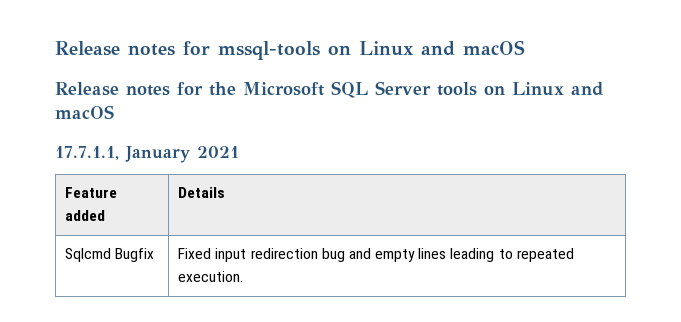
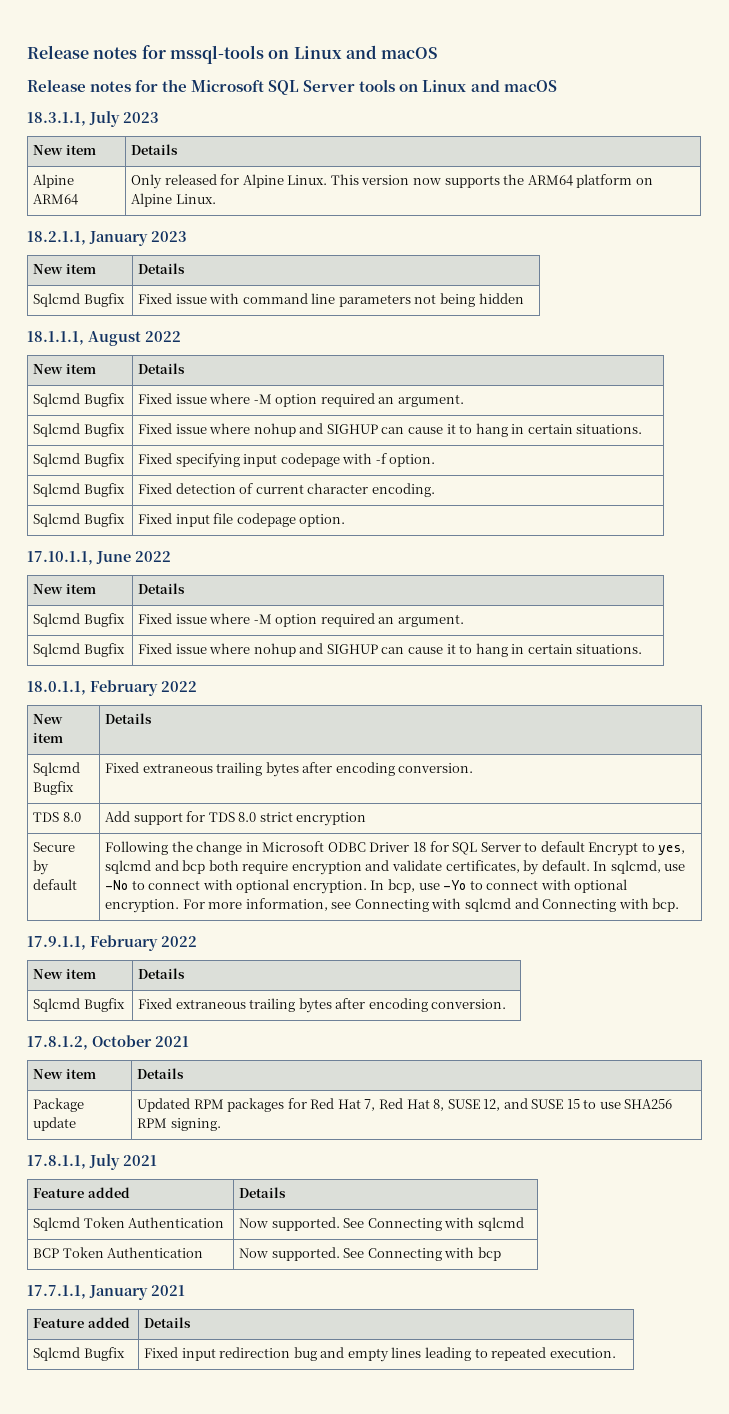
+ 18.3.1.1, July 2023
+ New item | Details
+ Alpine ARM64 | Only released for Alpine Linux. This version now supports the ARM64 platform on Alpine Linux.
+ 18.2.1.1, January 2023
+ New item | Details
+ Sqlcmd Bugfix | Fixed issue with command line parameters not being hidden
+ 18.1.1.1, August 2022
+ New item | Details
+ Sqlcmd Bugfix | Fixed issue where -M option required an argument.
+ Sqlcmd Bugfix | Fixed issue where nohup and SIGHUP can cause it to hang in certain situations.
+ Sqlcmd Bugfix | Fixed specifying input codepage with -f option.
+ Sqlcmd Bugfix | Fixed detection of current character encoding.
+ Sqlcmd Bugfix | Fixed input file codepage option.
+ 17.10.1.1, June 2022
+ New item | Details
+ Sqlcmd Bugfix | Fixed issue where -M option required an argument.
+ Sqlcmd Bugfix | Fixed issue where nohup and SIGHUP can cause it to hang in certain situations.
+ 18.0.1.1, February 2022
+ New item | Details
+ Sqlcmd Bugfix | Fixed extraneous trailing bytes after encoding conversion.
+ TDS 8.0 | Add support for TDS 8.0 strict encryption
+ Secure by default | Following the change in Microsoft ODBC Driver 18 for SQL Server to default Encrypt to yes, sqlcmd and bcp both require encryption and validate certificates, by default. In sqlcmd, use -No to connect with optional encryption. In bcp, use -Yo to connect with optional encryption. For more information, see Connecting with sqlcmd and Connecting with bcp.
+ 17.9.1.1, February 2022
+ New item | Details
+ Sqlcmd Bugfix | Fixed extraneous trailing bytes after encoding conversion.
+ 17.8.1.2, October 2021
+ New item | Details
+ Package update | Updated RPM packages for Red Hat 7, Red Hat 8, SUSE 12, and SUSE 15 to use SHA256 RPM signing.
+ 17.8.1.1, July 2021
+ Feature added | Details
+ Sqlcmd Token Authentication | Now supported. See Connecting with sqlcmd
+ BCP Token Authentication | Now supported. See Connecting with bcp

